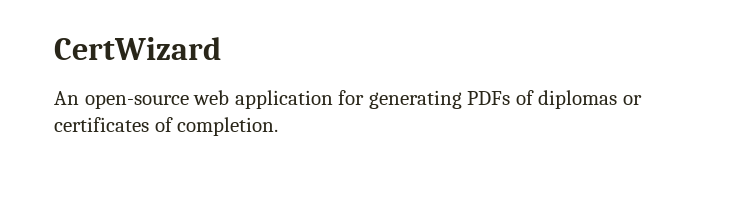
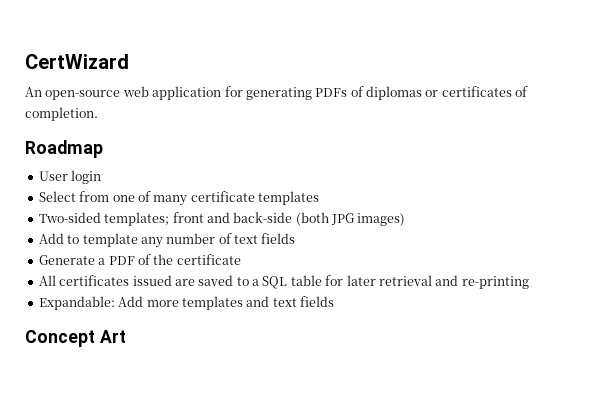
+ Roadmap
+ User login
+ Select from one of many certificate templates
+ Two-sided templates; front and back-side (both JPG images)
+ Add to template any number of text fields
+ Generate a PDF of the certificate
+ All certificates issued are saved to a SQL table for later retrieval and re-printing
+ Expandable: Add more templates and text fields
+ Concept Art

